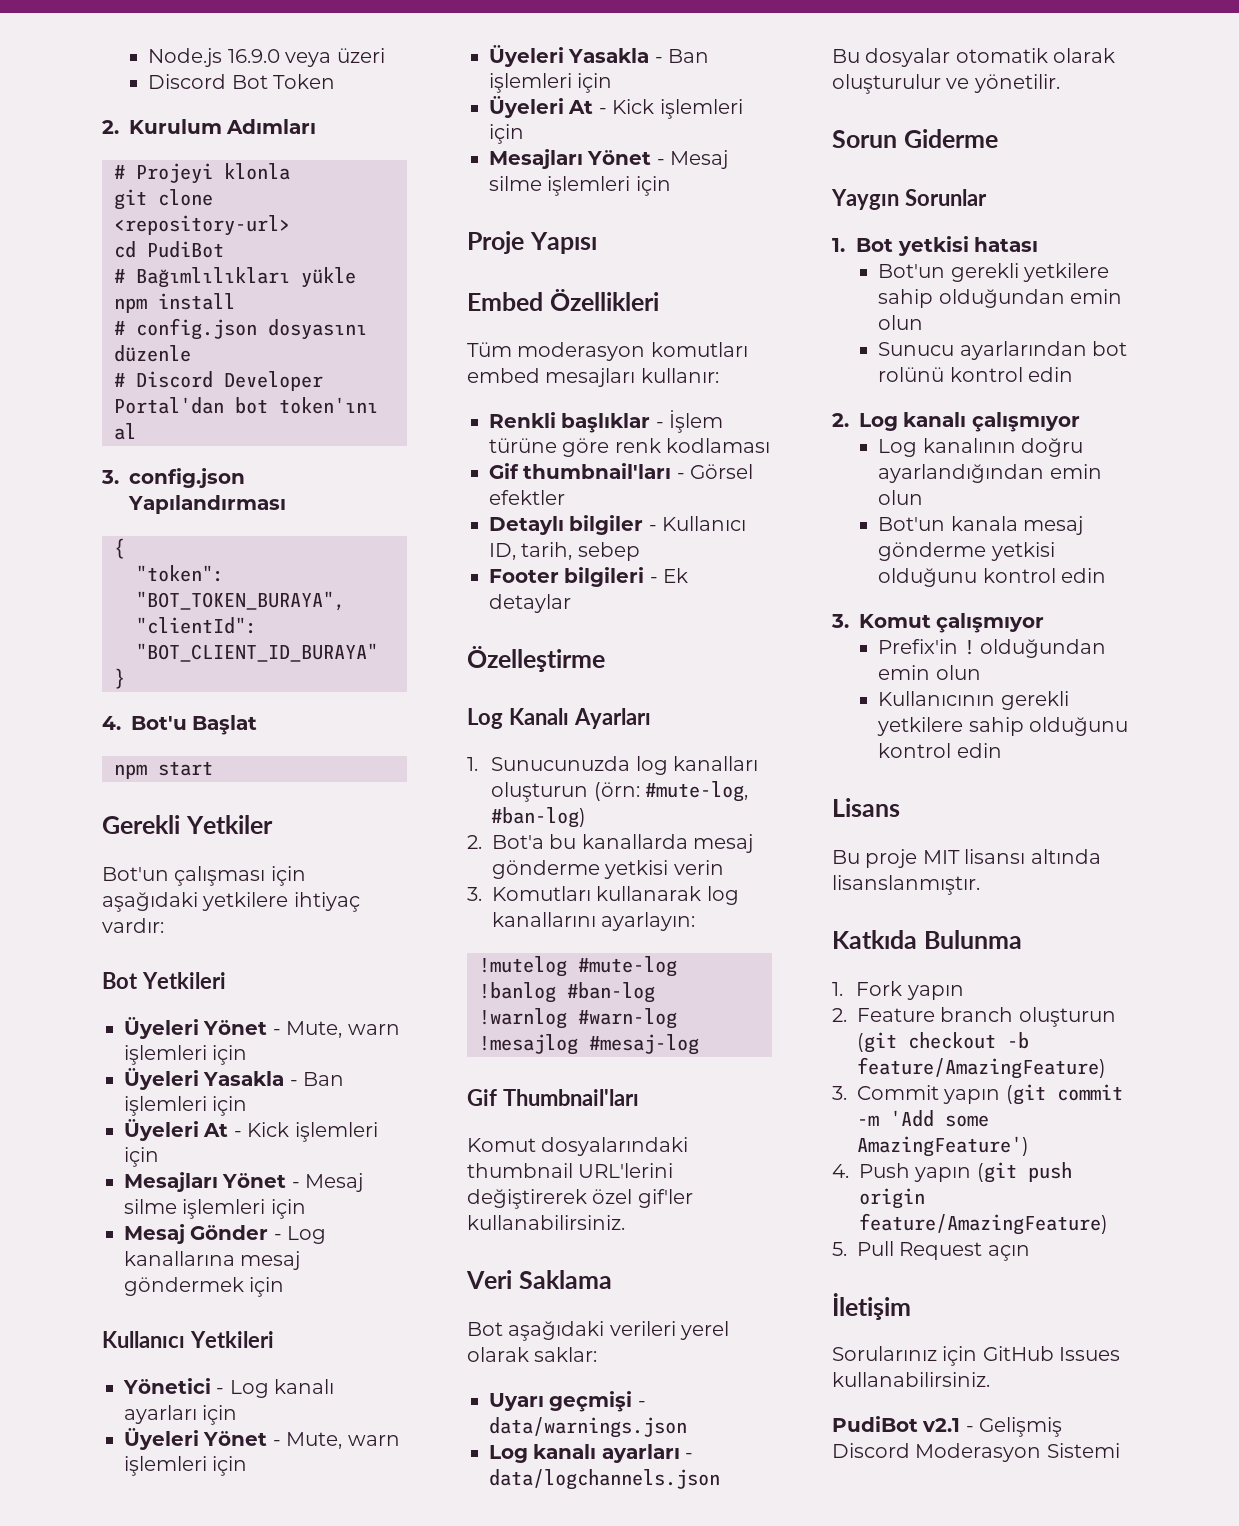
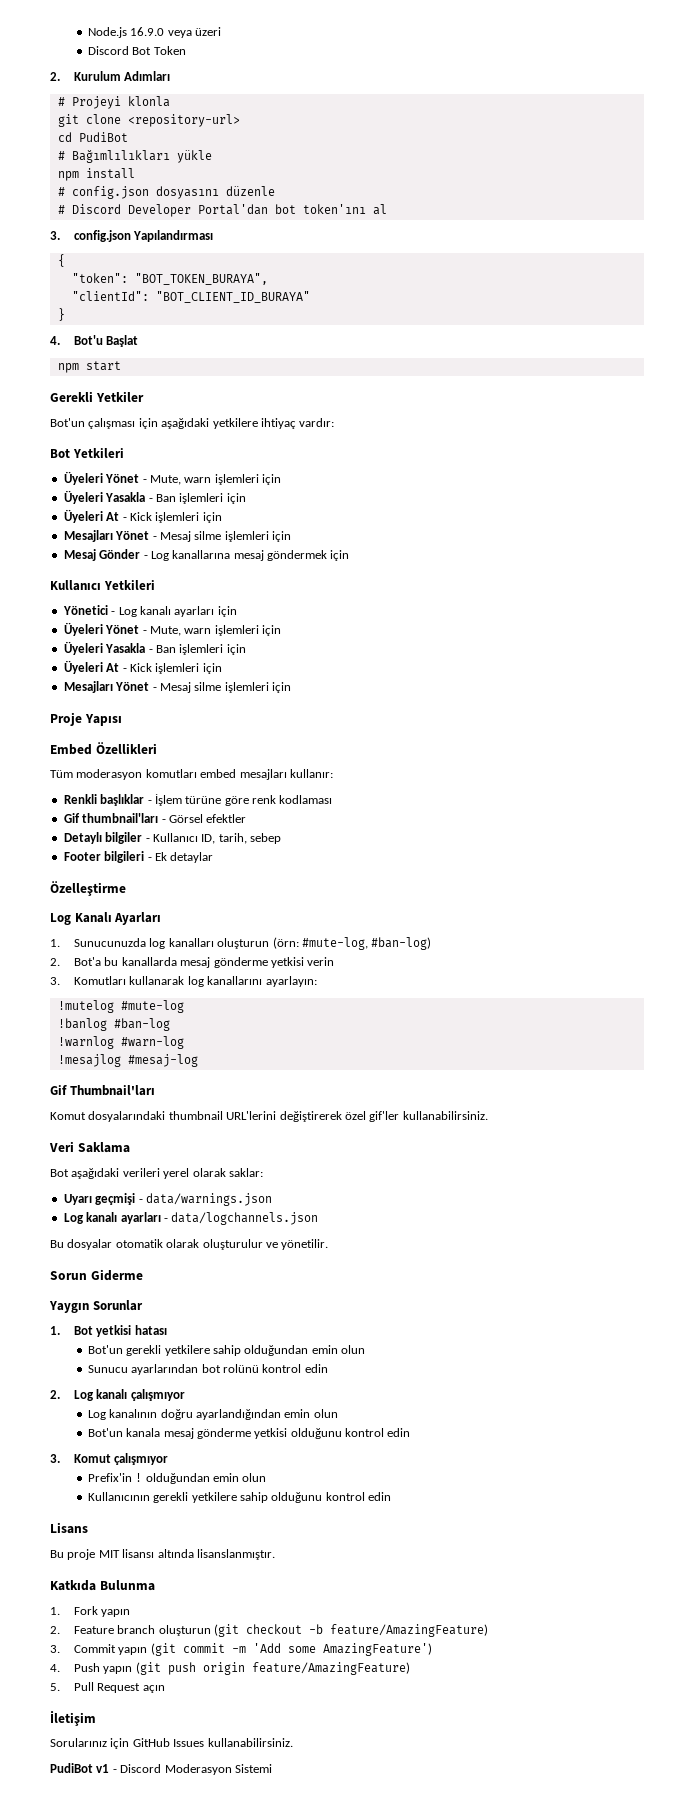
- PudiBot v2.1 - Gelişmiş Discord Moderasyon Sistemi
+ PudiBot v1 - Discord Moderasyon Sistemi

